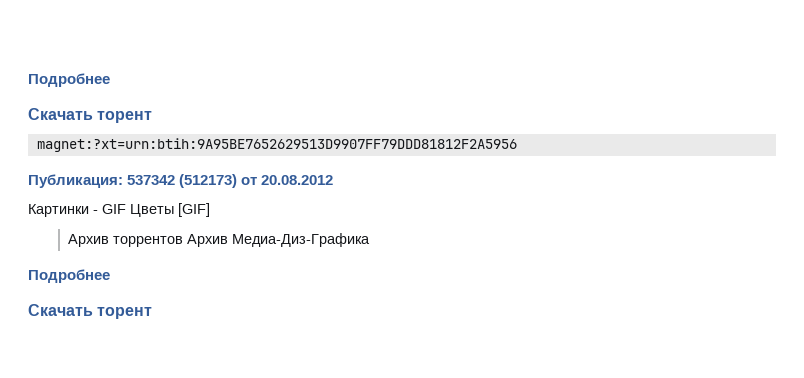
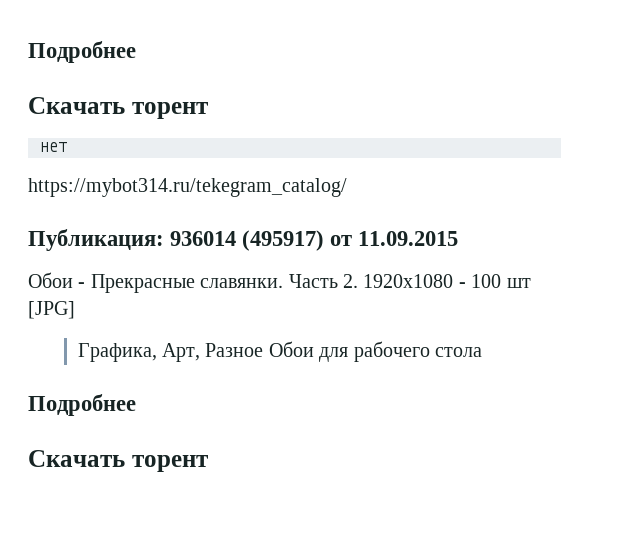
- magnet:?xt=urn:btih:9A95BE7652629513D9907FF79DDD81812F2A5956
+ нет
+ https://mybot314.ru/tekegram_catalog/
- Публикация: 537342 (512173) от 20.08.2012
- Картинки - GIF Цветы [GIF]
- Архив торрентов Архив Медиа-Диз-Графика
+ Публикация: 936014 (495917) от 11.09.2015
+ Обои - Прекрасные славянки. Часть 2. 1920x1080 - 100 шт [JPG]
+ Графика, Арт, Разное Обои для рабочего стола

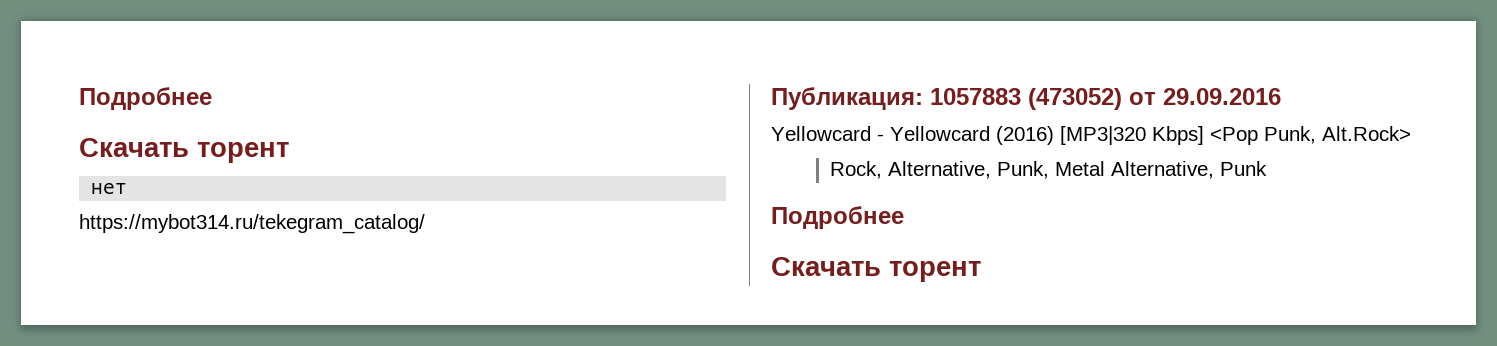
- Публикация: 936014 (495917) от 11.09.2015
- Обои - Прекрасные славянки. Часть 2. 1920x1080 - 100 шт [JPG]
- Графика, Арт, Разное Обои для рабочего стола
+ Публикация: 1057883 (473052) от 29.09.2016
+ Yellowcard - Yellowcard (2016) [MP3|320 Kbps] <Pop Punk, Alt.Rock>
+ Rock, Alternative, Punk, Metal Alternative, Punk

